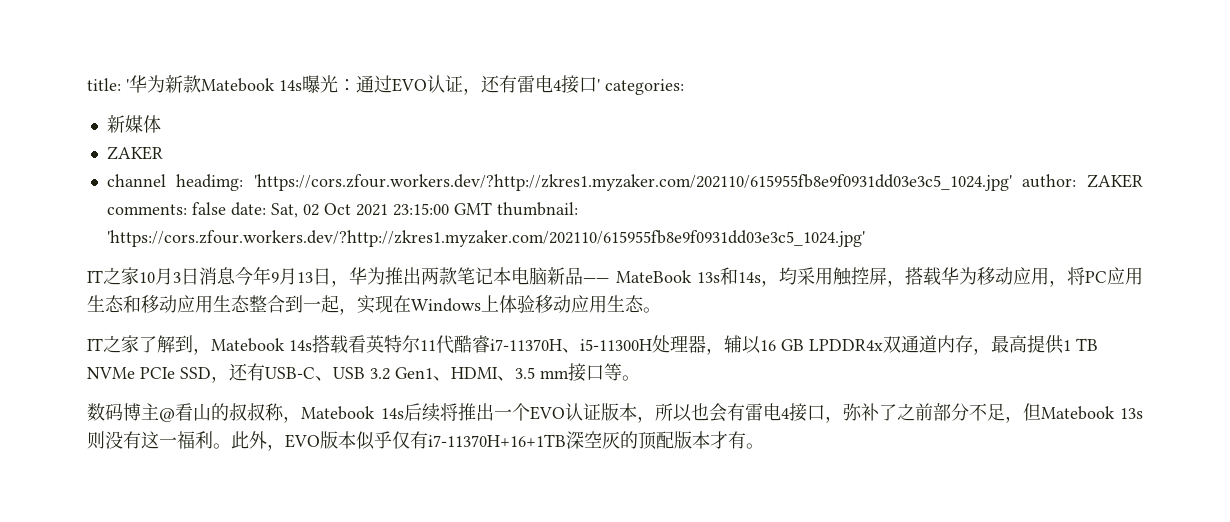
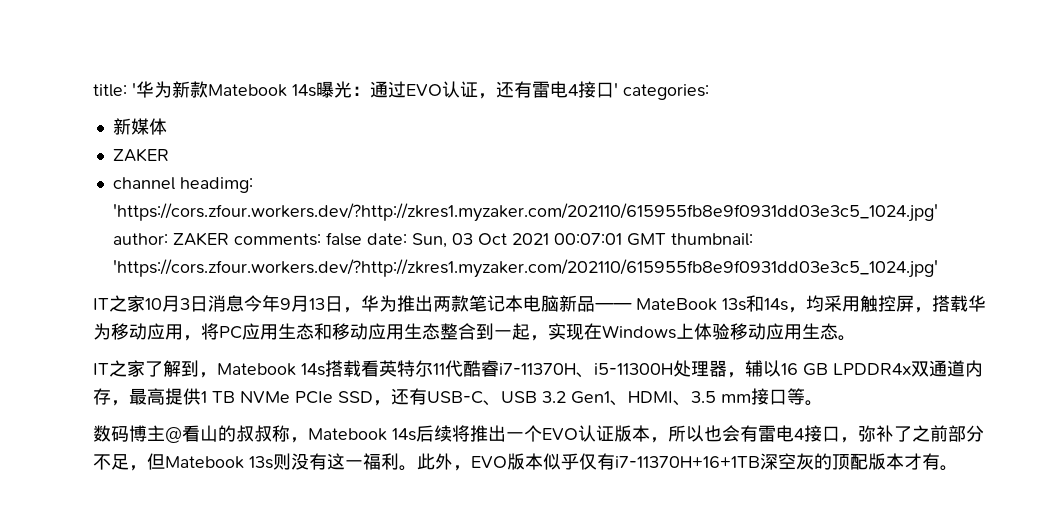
- channel headimg: 'https://cors.zfour.workers.dev/?http://zkres1.myzaker.com/202110/615955fb8e9f0931dd03e3c5_1024.jpg' author: ZAKER comments: false date: Sat, 02 Oct 2021 23:15:00 GMT thumbnail: 'https://cors.zfour.workers.dev/?http://zkres1.myzaker.com/202110/615955fb8e9f0931dd03e3c5_1024.jpg'
+ channel headimg: 'https://cors.zfour.workers.dev/?http://zkres1.myzaker.com/202110/615955fb8e9f0931dd03e3c5_1024.jpg' author: ZAKER comments: false date: Sun, 03 Oct 2021 00:07:01 GMT thumbnail: 'https://cors.zfour.workers.dev/?http://zkres1.myzaker.com/202110/615955fb8e9f0931dd03e3c5_1024.jpg'

